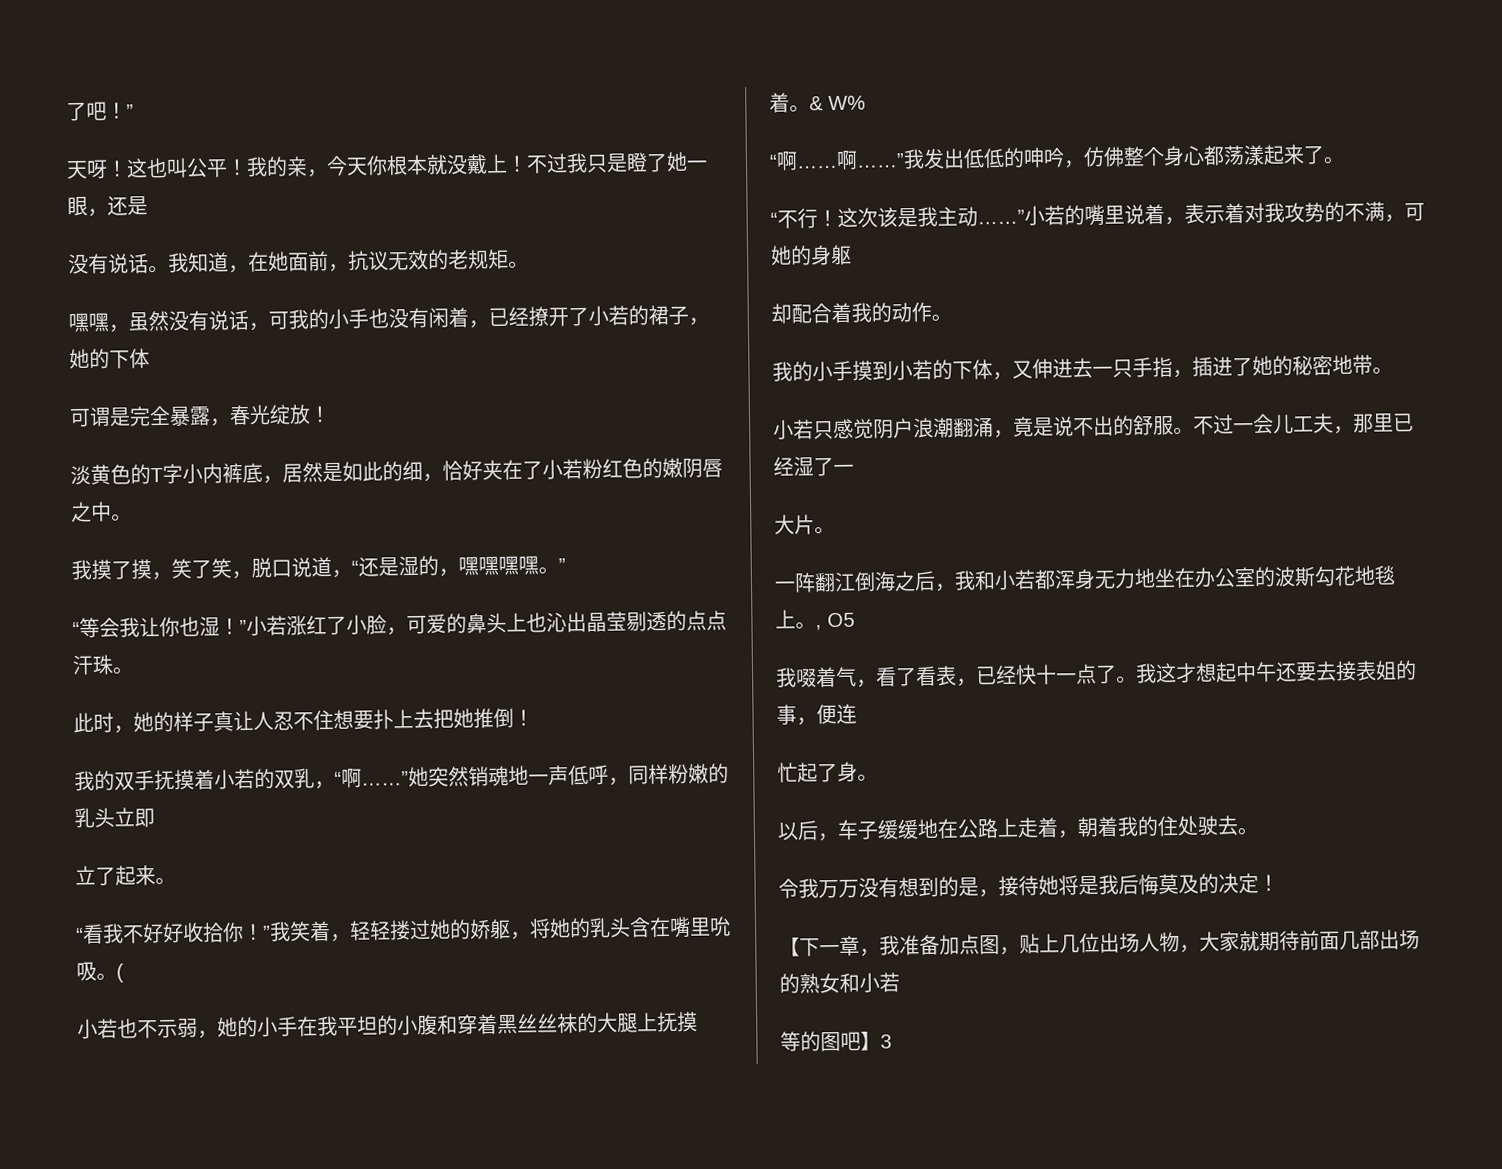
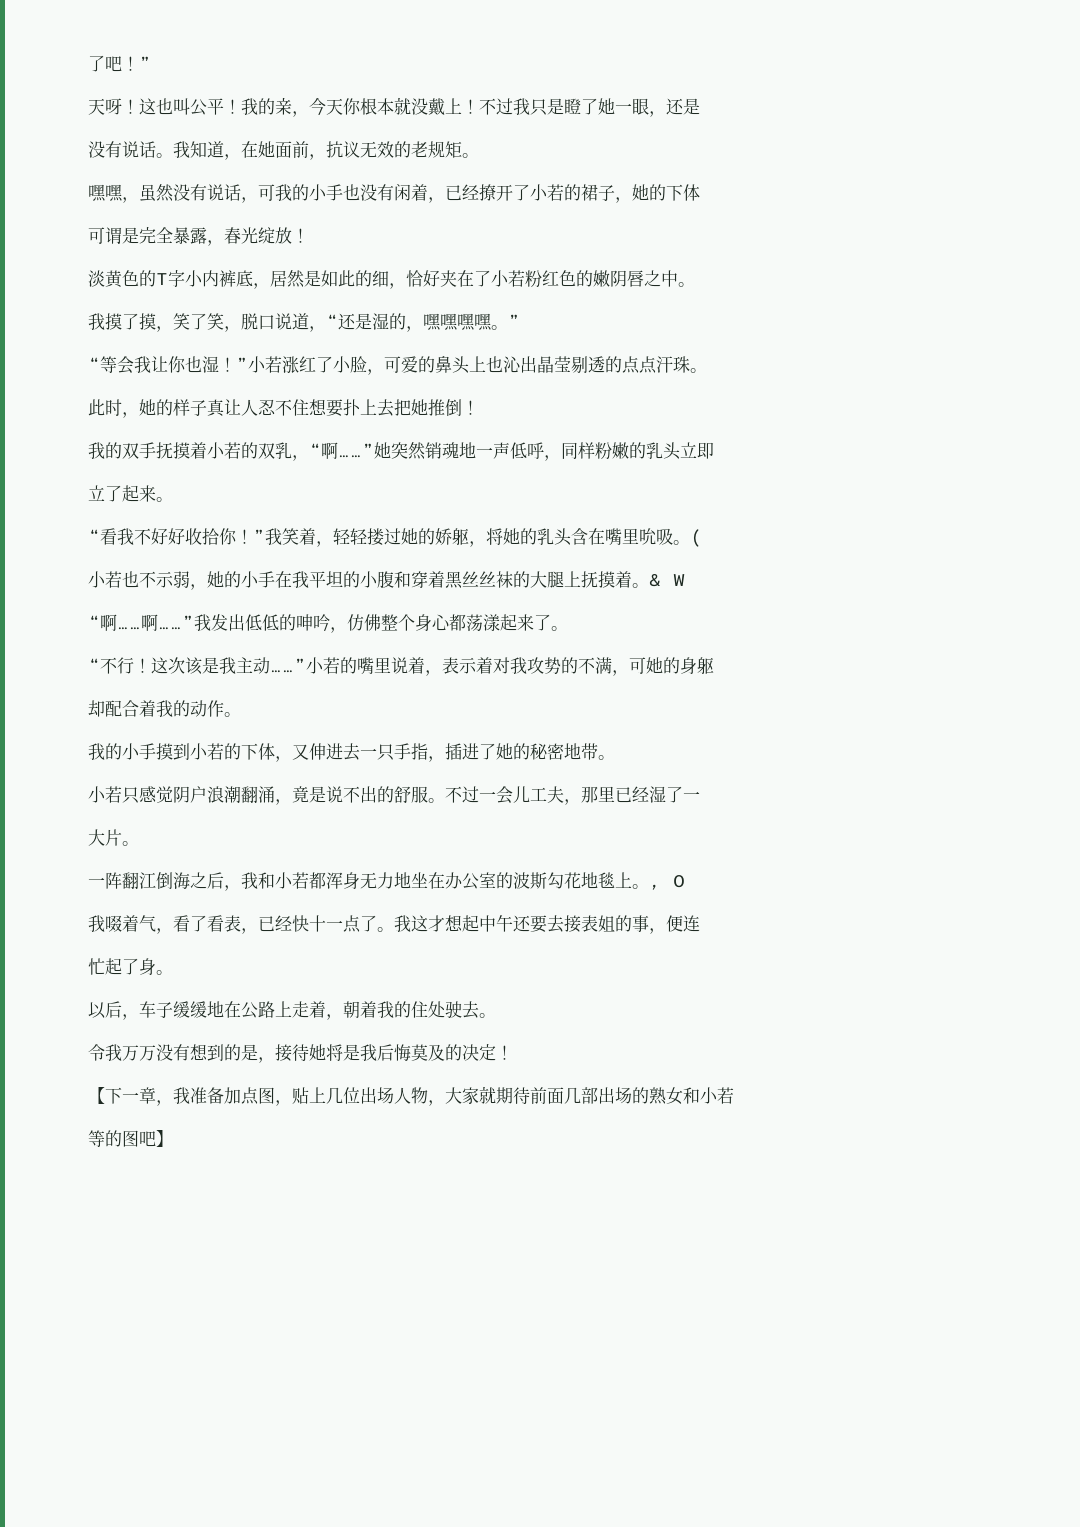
- & W%
+ & W
- 一阵翻江倒海之后，我和小若都浑身无力地坐在办公室的波斯勾花地毯上。, O5
+ 一阵翻江倒海之后，我和小若都浑身无力地坐在办公室的波斯勾花地毯上。, O
- 等的图吧】3
+ 等的图吧】

